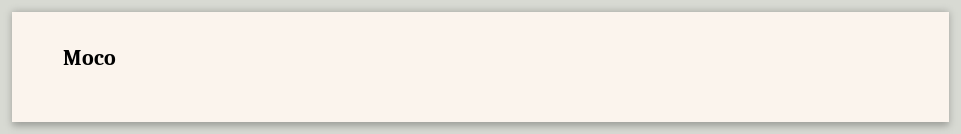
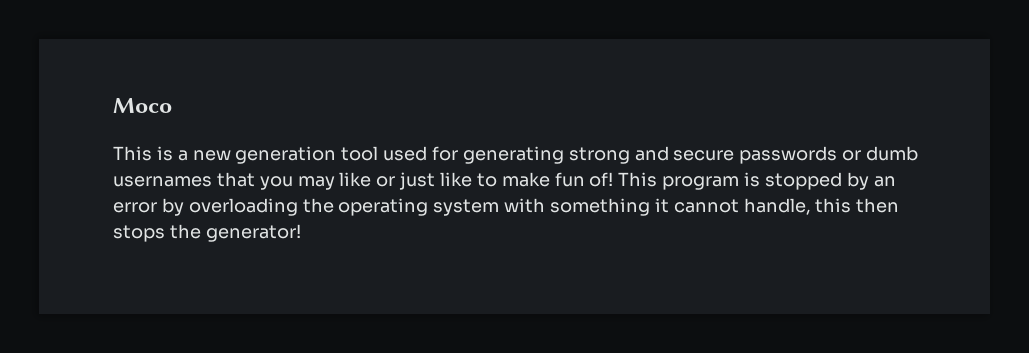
+ This is a new generation tool used for generating strong and secure passwords or dumb usernames that you may like or just like to make fun of! This program is stopped by an error by overloading the operating system with something it cannot handle, this then stops the generator!

